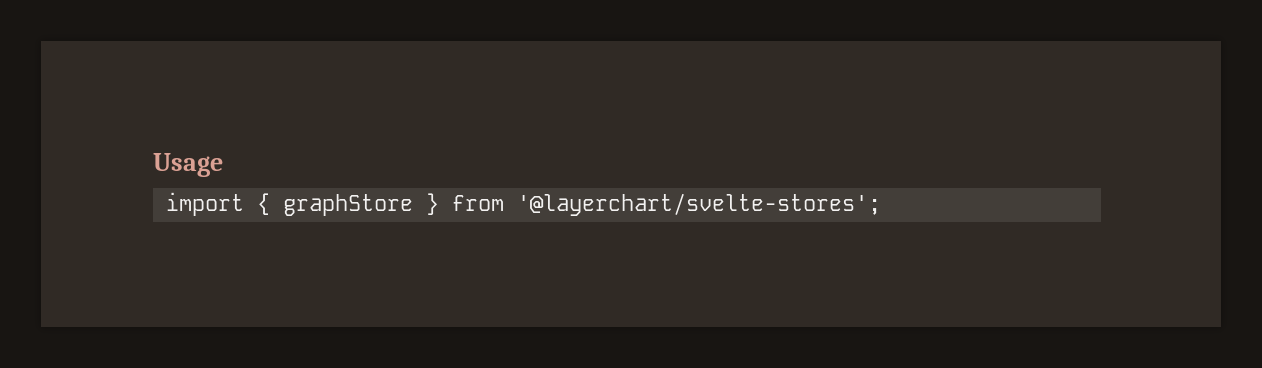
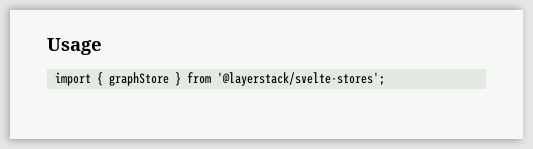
- import { graphStore } from '@layerchart/svelte-stores';
+ import { graphStore } from '@layerstack/svelte-stores';

